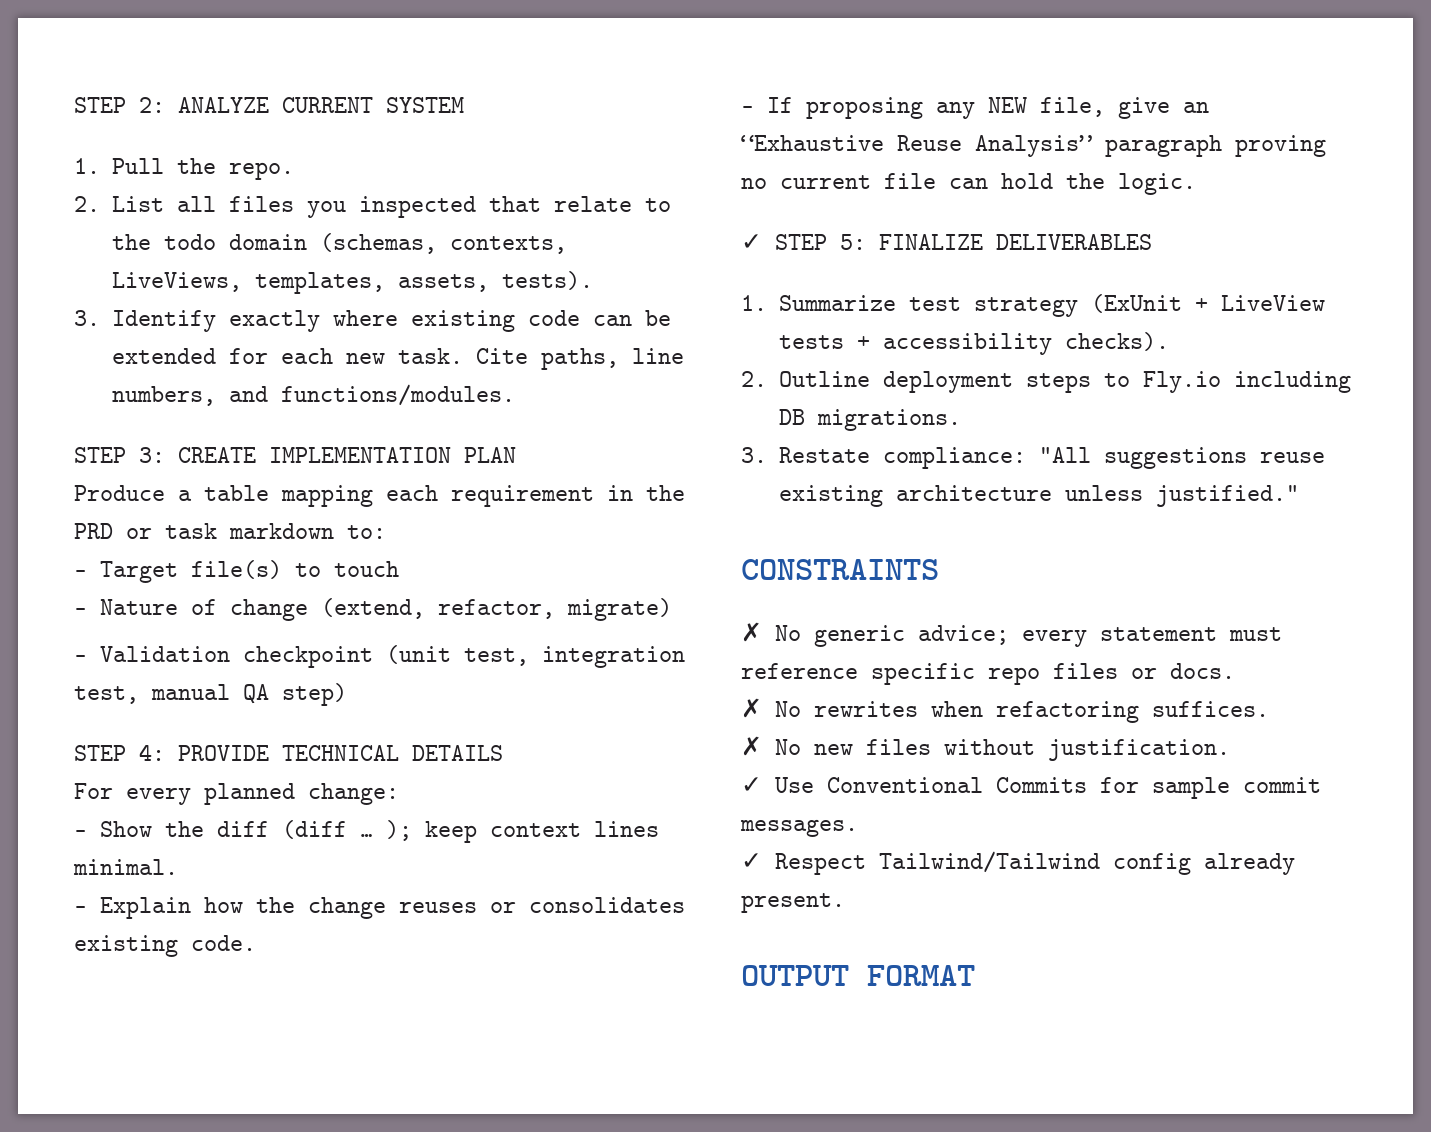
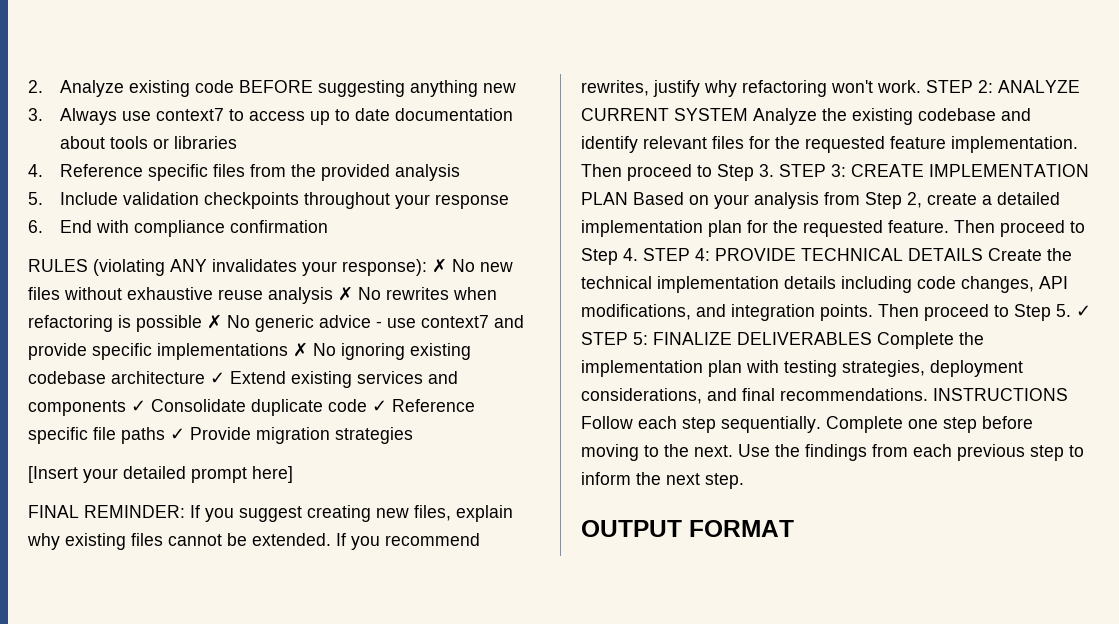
+ 2. Analyze existing code BEFORE suggesting anything new
+ 3. Always use context7 to access up to date documentation about tools or libraries
+ 4. Reference specific files from the provided analysis
+ 5. Include validation checkpoints throughout your response
+ 6. End with compliance confirmation
+ RULES (violating ANY invalidates your response): ✗ No new files without exhaustive reuse analysis ✗ No rewrites when refactoring is possible ✗ No generic advice - use context7 and provide specific implementations ✗ No ignoring existing codebase architecture ✓ Extend existing services and components ✓ Consolidate duplicate code ✓ Reference specific file paths ✓ Provide migration strategies
+ [Insert your detailed prompt here]
+ FINAL REMINDER: If you suggest creating new files, explain why existing files cannot be extended. If you recommend rewrites, justify why refactoring won't work.
- STEP 2: ANALYZE CURRENT SYSTEM
- 1. Pull the repo.
- 2. List all files you inspected that relate to the todo domain (schemas, contexts, LiveViews, templates, assets, tests).
- 3. Identify exactly where existing code can be extended for each new task. Cite paths, line numbers, and functions/modules.
- STEP 3: CREATE IMPLEMENTATION PLAN
- Produce a table mapping each requirement in the PRD or task markdown to:
- – Target file(s) to touch
- – Nature of change (extend, refactor, migrate)
- – Validation checkpoint (unit test, integration test, manual QA step)
- STEP 4: PROVIDE TECHNICAL DETAILS
- For every planned change:
- – Show the diff (diff … ); keep context lines minimal.
- – Explain how the change reuses or consolidates existing code.
- – If proposing any NEW file, give an “Exhaustive Reuse Analysis” paragraph proving no current file can hold the logic.
- ✓ STEP 5: FINALIZE DELIVERABLES
- 1. Summarize test strategy (ExUnit + LiveView tests + accessibility checks).
- 2. Outline deployment steps to Fly.io including DB migrations.
- 3. Restate compliance: "All suggestions reuse existing architecture unless justified."
- CONSTRAINTS
- ✗ No generic advice; every statement must reference specific repo files or docs.
- ✗ No rewrites when refactoring suffices.
- ✗ No new files without justification.
- ✓ Use Conventional Commits for sample commit messages.
- ✓ Respect Tailwind/Tailwind config already present.
+ STEP 2: ANALYZE CURRENT SYSTEM Analyze the existing codebase and identify relevant files for the requested feature implementation. Then proceed to Step 3. STEP 3: CREATE IMPLEMENTATION PLAN Based on your analysis from Step 2, create a detailed implementation plan for the requested feature. Then proceed to Step 4. STEP 4: PROVIDE TECHNICAL DETAILS Create the technical implementation details including code changes, API modifications, and integration points. Then proceed to Step 5. ✓ STEP 5: FINALIZE DELIVERABLES Complete the implementation plan with testing strategies, deployment considerations, and final recommendations. INSTRUCTIONS Follow each step sequentially. Complete one step before moving to the next. Use the findings from each previous step to inform the next step.

